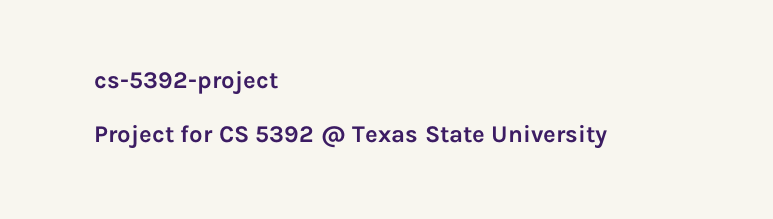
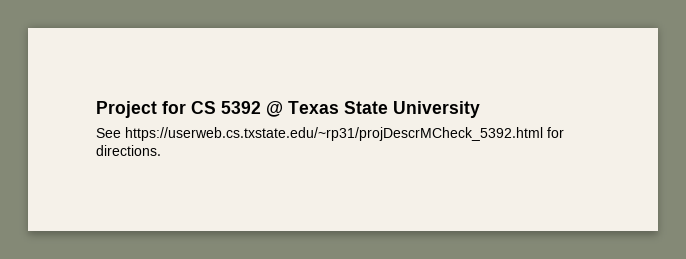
- cs-5392-project
+ See https://userweb.cs.txstate.edu/~rp31/projDescrMCheck_5392.html for directions.

